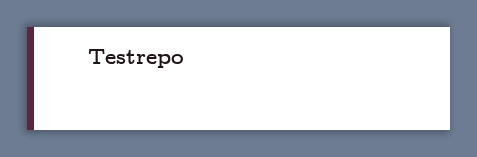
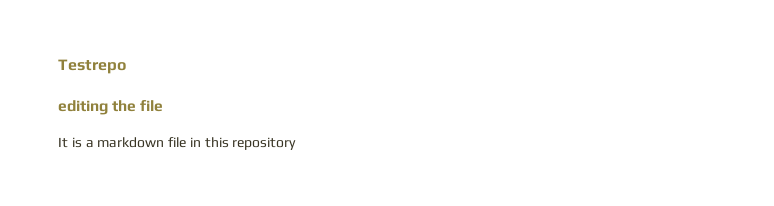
+ editing the file
+ It is a markdown file in this repository

